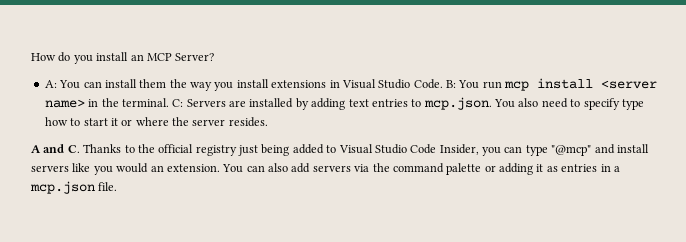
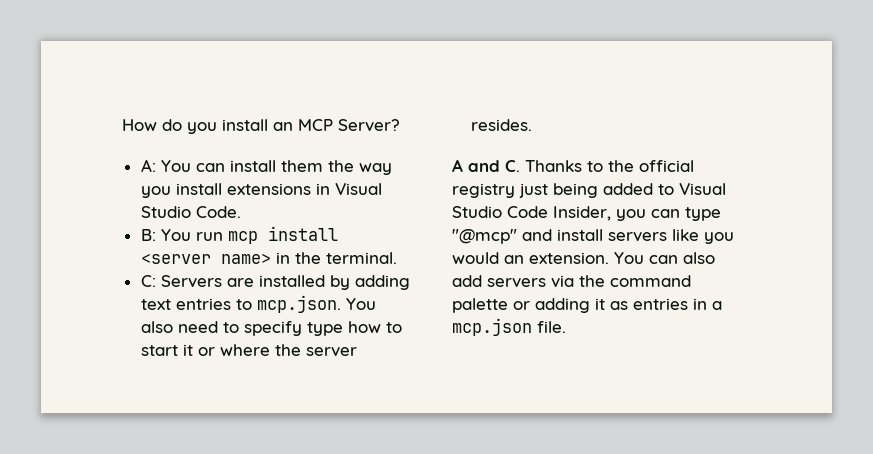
- A: You can install them the way you install extensions in Visual Studio Code. B: You run mcp install <server name> in the terminal. C: Servers are installed by adding text entries to mcp.json. You also need to specify type how to start it or where the server resides.
+ A: You can install them the way you install extensions in Visual Studio Code.
+ B: You run mcp install <server name> in the terminal.
+ C: Servers are installed by adding text entries to mcp.json. You also need to specify type how to start it or where the server resides.

